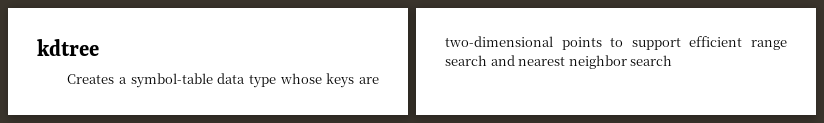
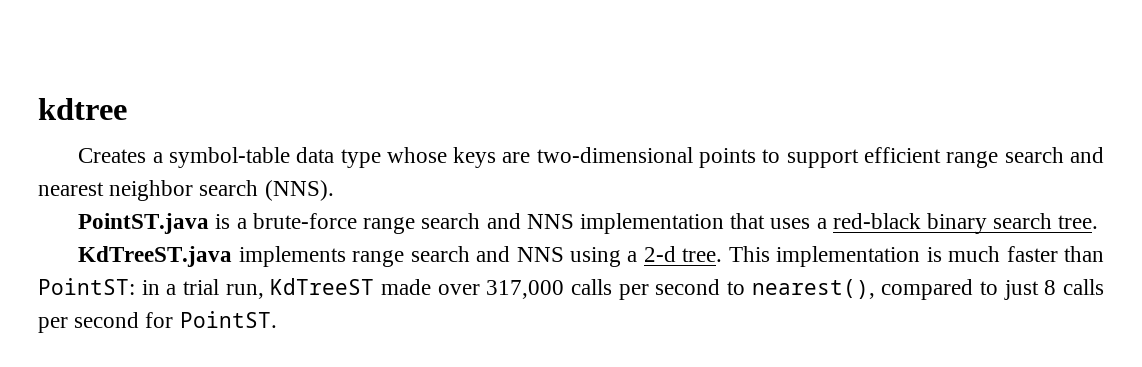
- Creates a symbol-table data type whose keys are two-dimensional points to support efficient range search and nearest neighbor search
+ Creates a symbol-table data type whose keys are two-dimensional points to support efficient range search and nearest neighbor search (NNS).
+ PointST.java is a brute-force range search and NNS implementation that uses a red-black binary search tree.
+ KdTreeST.java implements range search and NNS using a 2-d tree. This implementation is much faster than PointST: in a trial run, KdTreeST made over 317,000 calls per second to nearest(), compared to just 8 calls per second for PointST.

